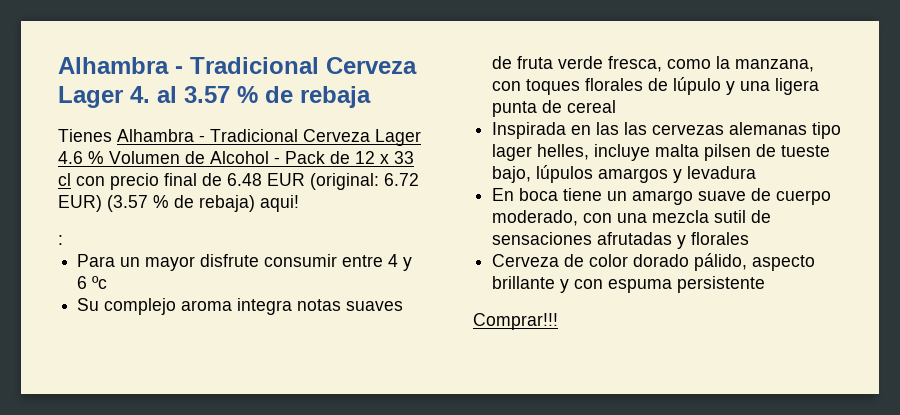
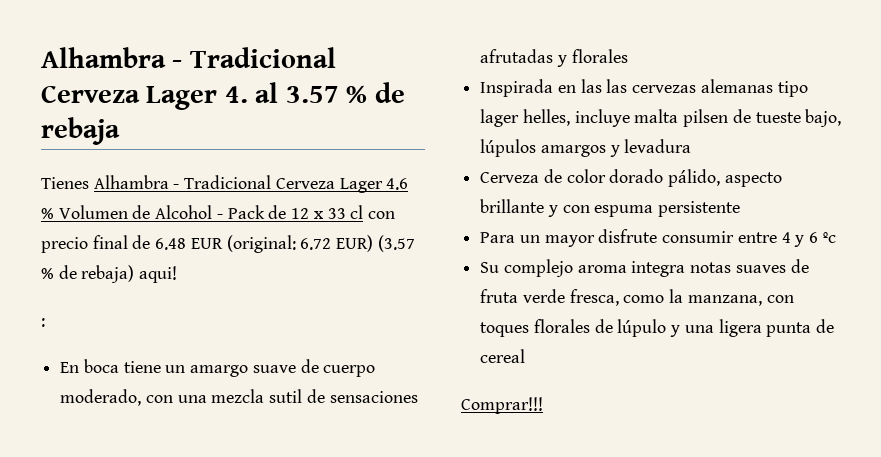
+ En boca tiene un amargo suave de cuerpo moderado, con una mezcla sutil de sensaciones afrutadas y florales
+ Inspirada en las las cervezas alemanas tipo lager helles, incluye malta pilsen de tueste bajo, lúpulos amargos y levadura
+ Cerveza de color dorado pálido, aspecto brillante y con espuma persistente
- Inspirada en las las cervezas alemanas tipo lager helles, incluye malta pilsen de tueste bajo, lúpulos amargos y levadura
- En boca tiene un amargo suave de cuerpo moderado, con una mezcla sutil de sensaciones afrutadas y florales
- Cerveza de color dorado pálido, aspecto brillante y con espuma persistente

